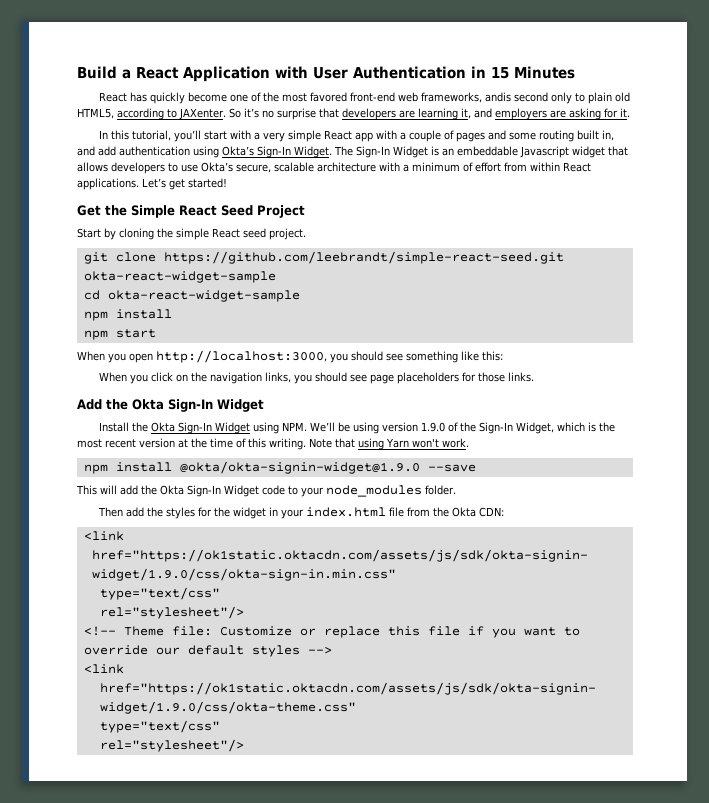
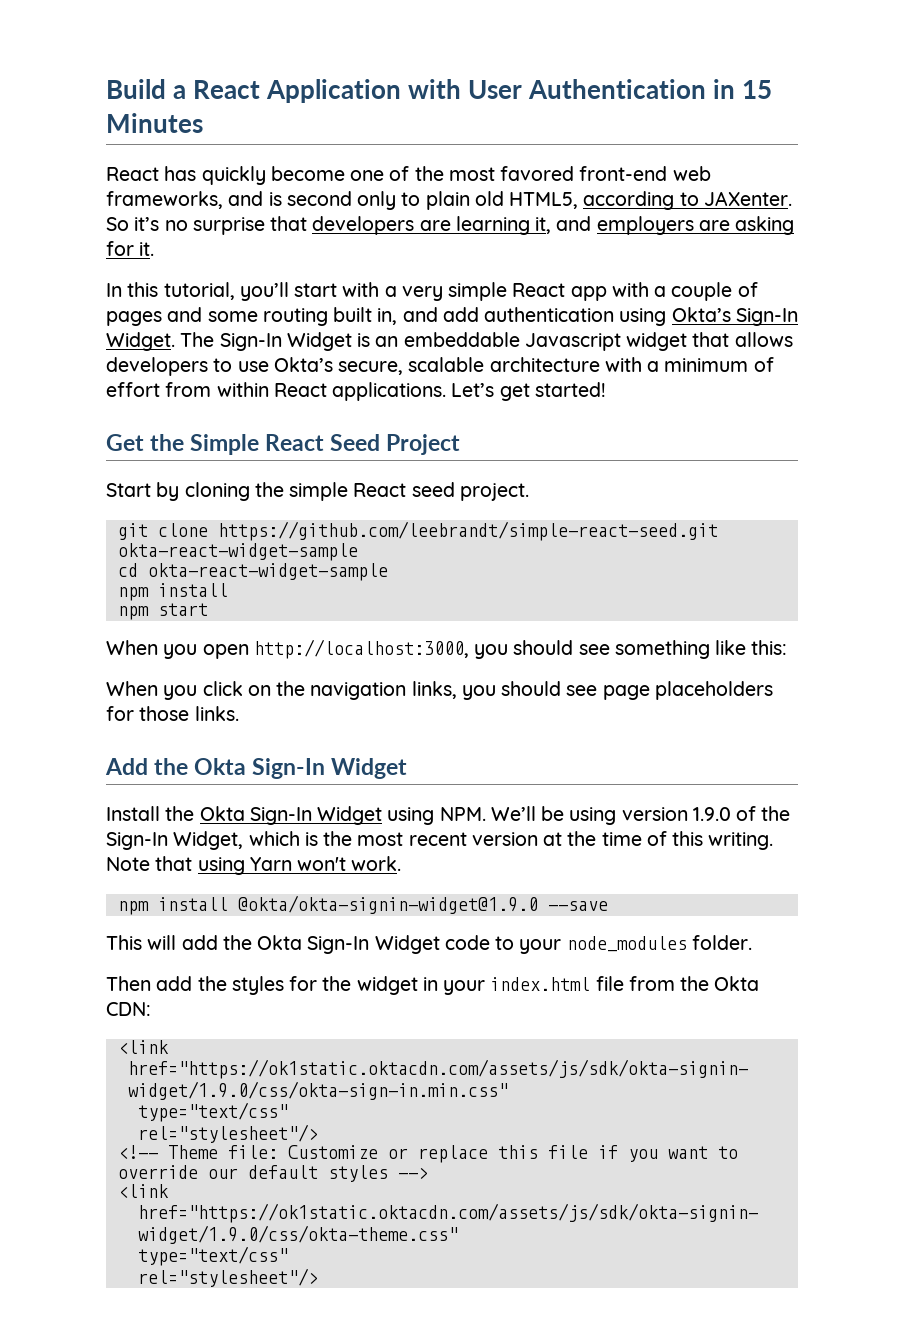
- React has quickly become one of the most favored front-end web frameworks, andis second only to plain old HTML5, according to JAXenter.
+ React has quickly become one of the most favored front-end web frameworks, and is second only to plain old HTML5, according to JAXenter.

